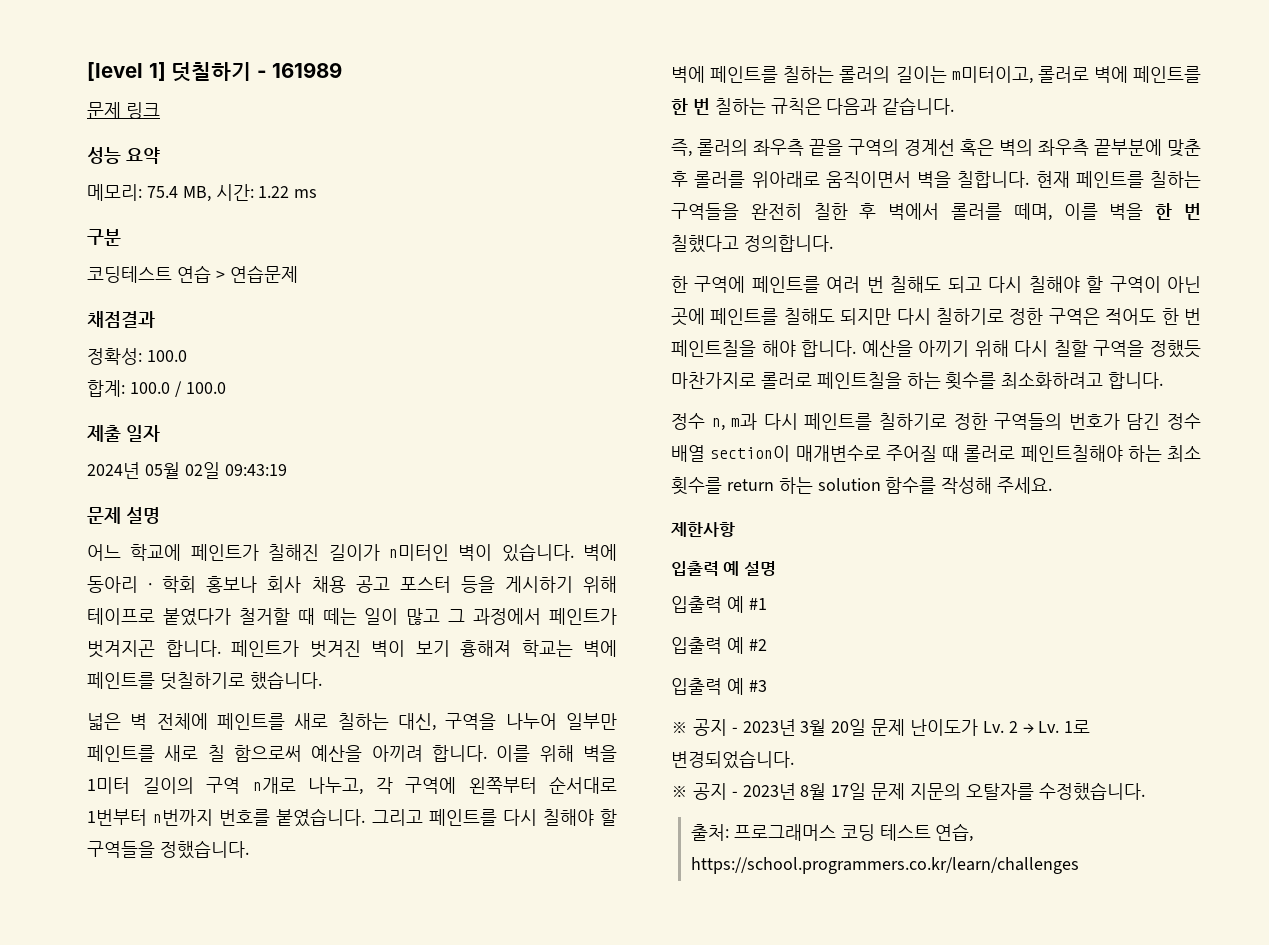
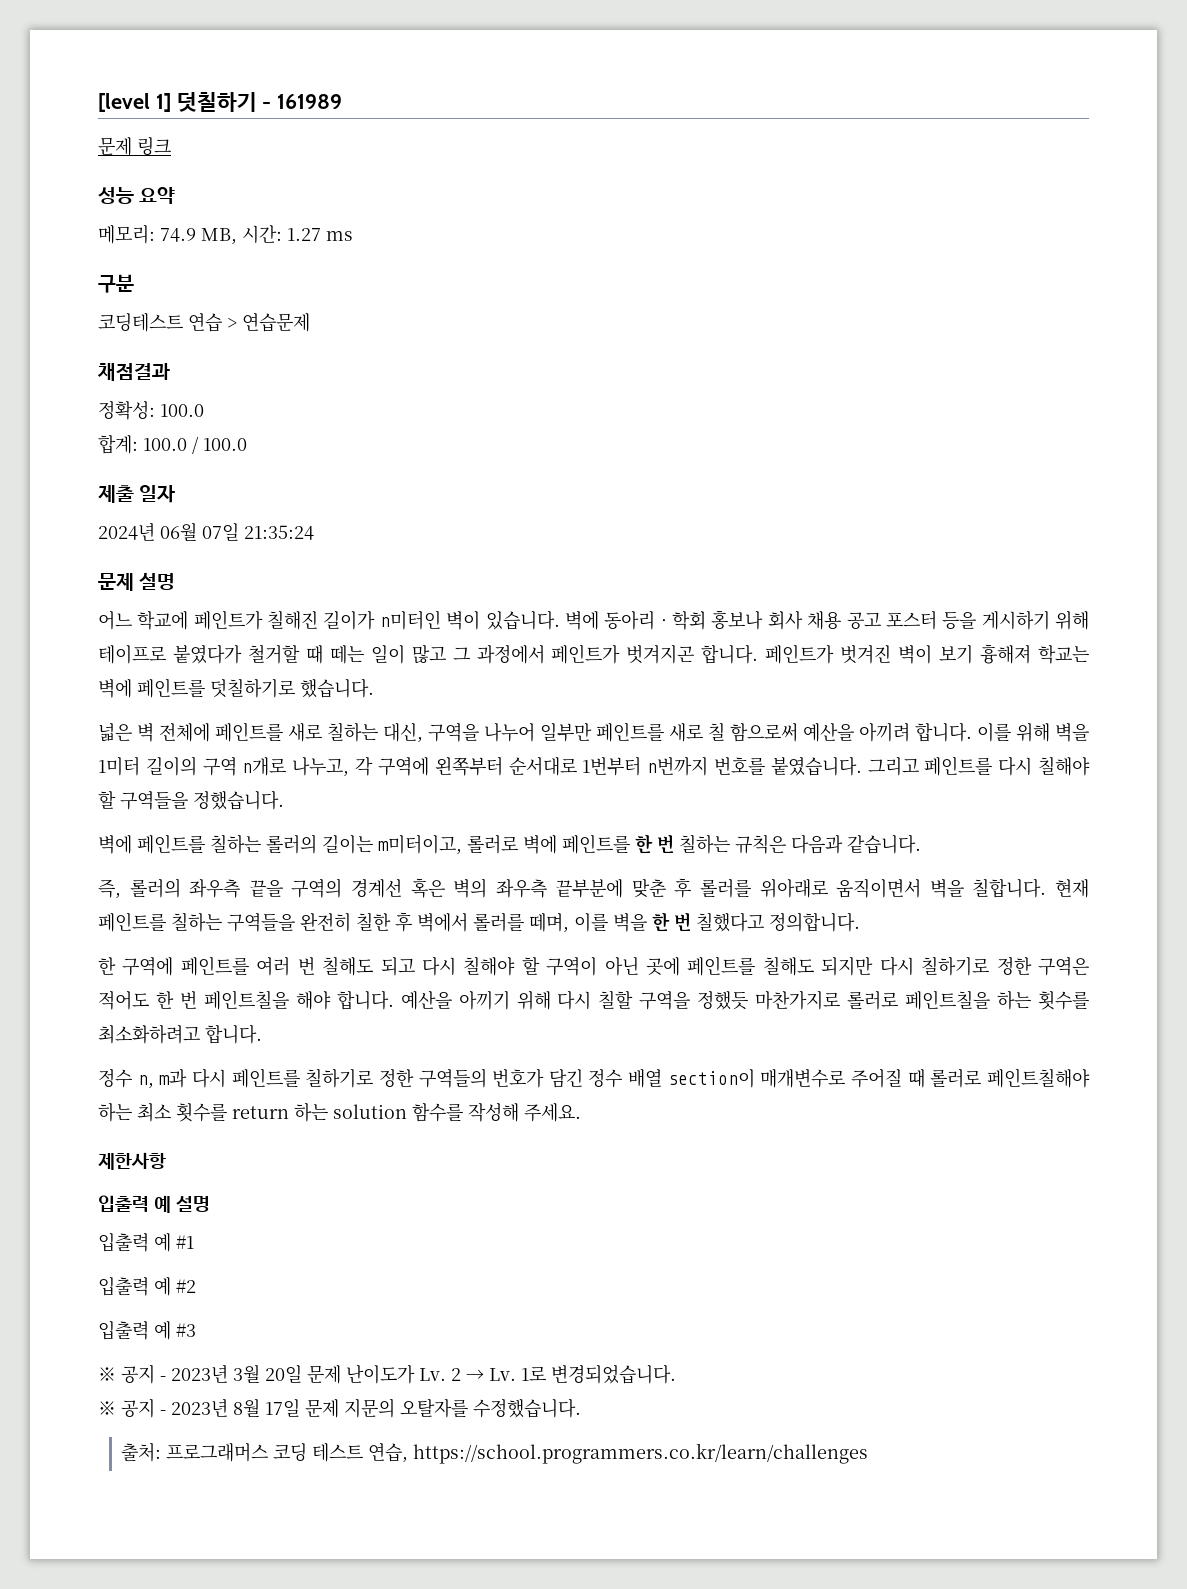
- 메모리: 75.4 MB, 시간: 1.22 ms
+ 메모리: 74.9 MB, 시간: 1.27 ms
- 2024년 05월 02일 09:43:19
+ 2024년 06월 07일 21:35:24

